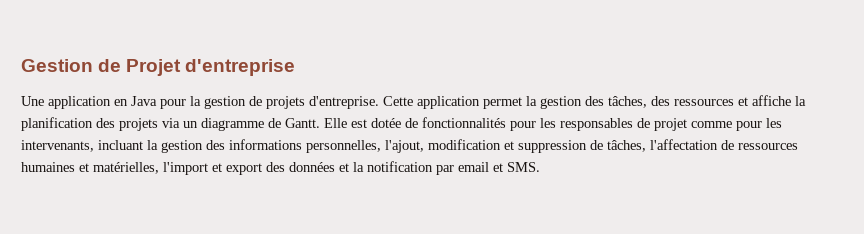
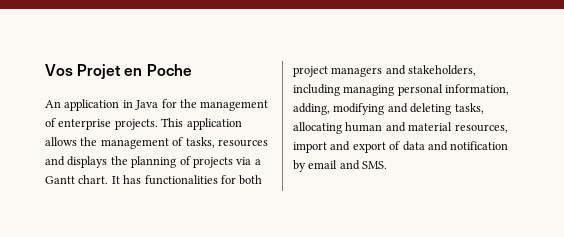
- Gestion de Projet d'entreprise
- Une application en Java pour la gestion de projets d'entreprise. Cette application permet la gestion des tâches, des ressources et affiche la planification des projets via un diagramme de Gantt. Elle est dotée de fonctionnalités pour les responsables de projet comme pour les intervenants, incluant la gestion des informations personnelles, l'ajout, modification et suppression de tâches, l'affectation de ressources humaines et matérielles, l'import et export des données et la notification par email et SMS.
+ Vos Projet en Poche
+ An application in Java for the management of enterprise projects. This application allows the management of tasks, resources and displays the planning of projects via a Gantt chart. It has functionalities for both project managers and stakeholders, including managing personal information, adding, modifying and deleting tasks, allocating human and material resources, import and export of data and notification by email and SMS.

